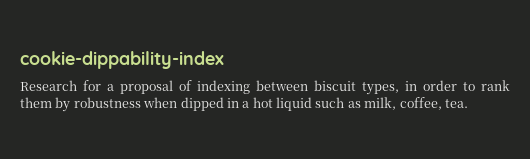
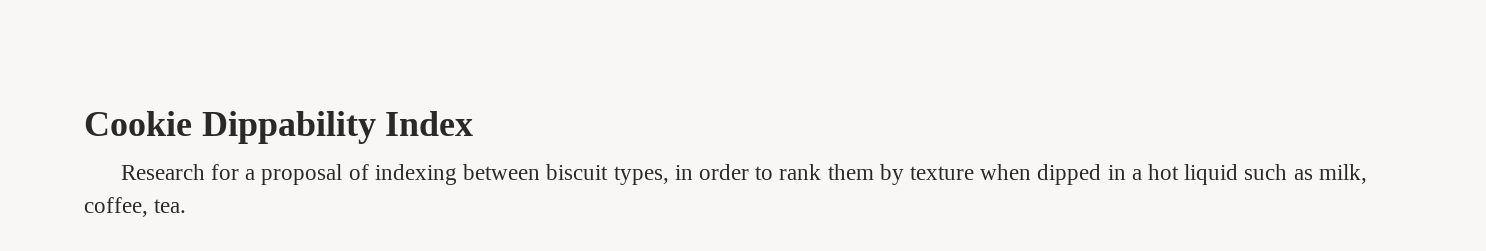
- cookie-dippability-index
+ Cookie Dippability Index
- Research for a proposal of indexing between biscuit types, in order to rank them by robustness when dipped in a hot liquid such as milk, coffee, tea.
+ Research for a proposal of indexing between biscuit types, in order to rank them by texture when dipped in a hot liquid such as milk, coffee, tea.

